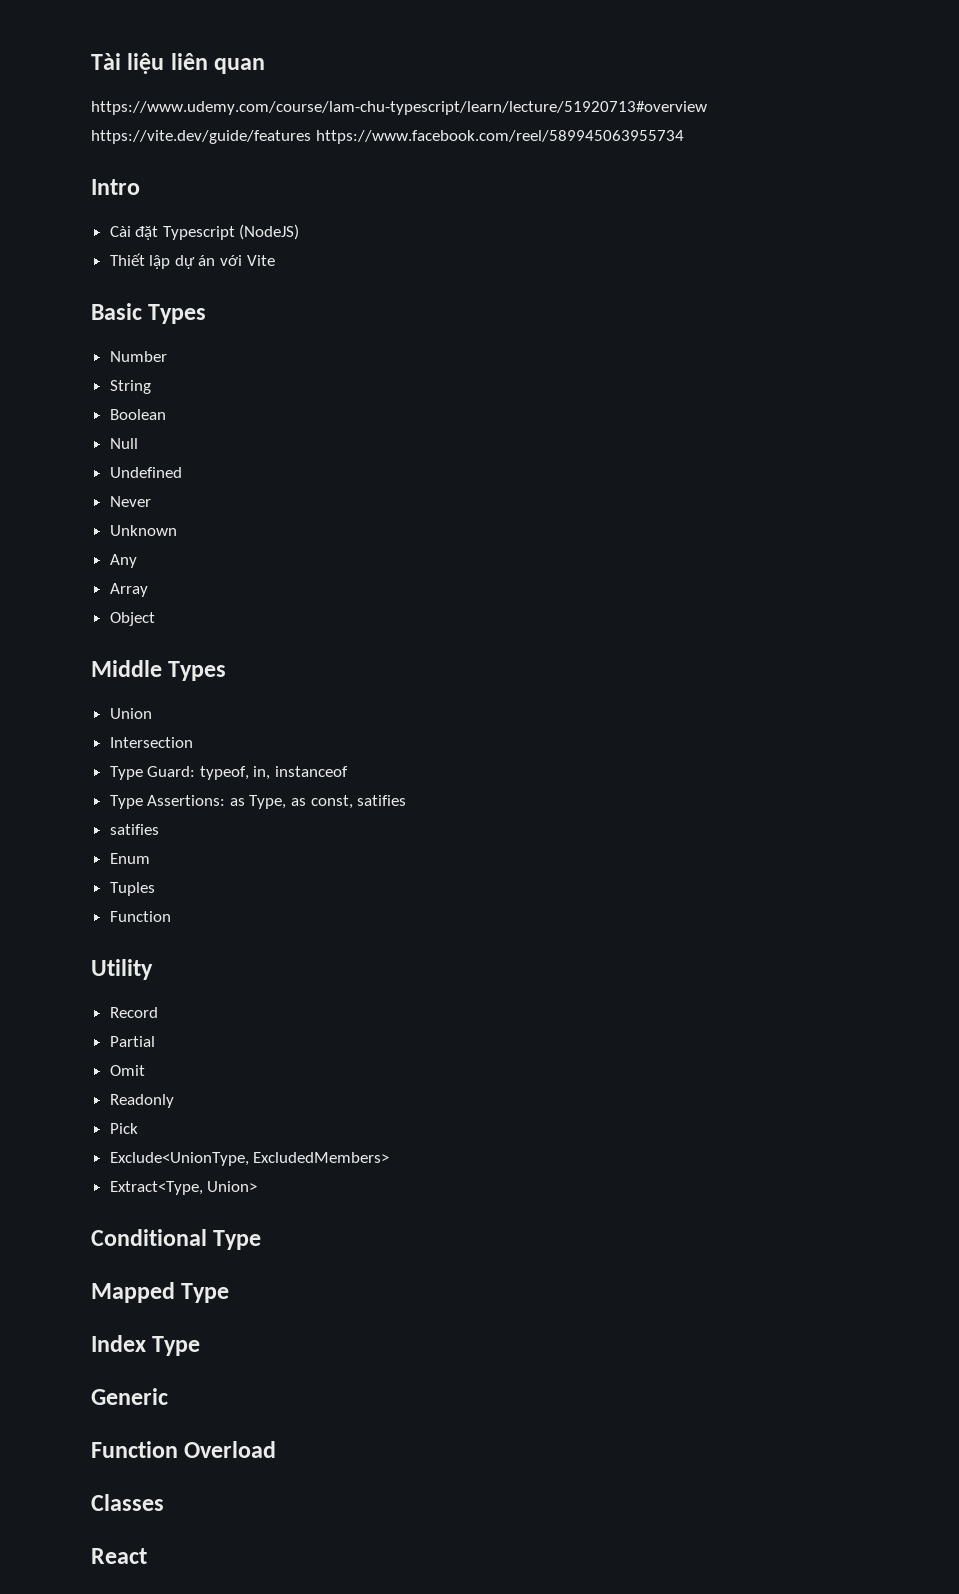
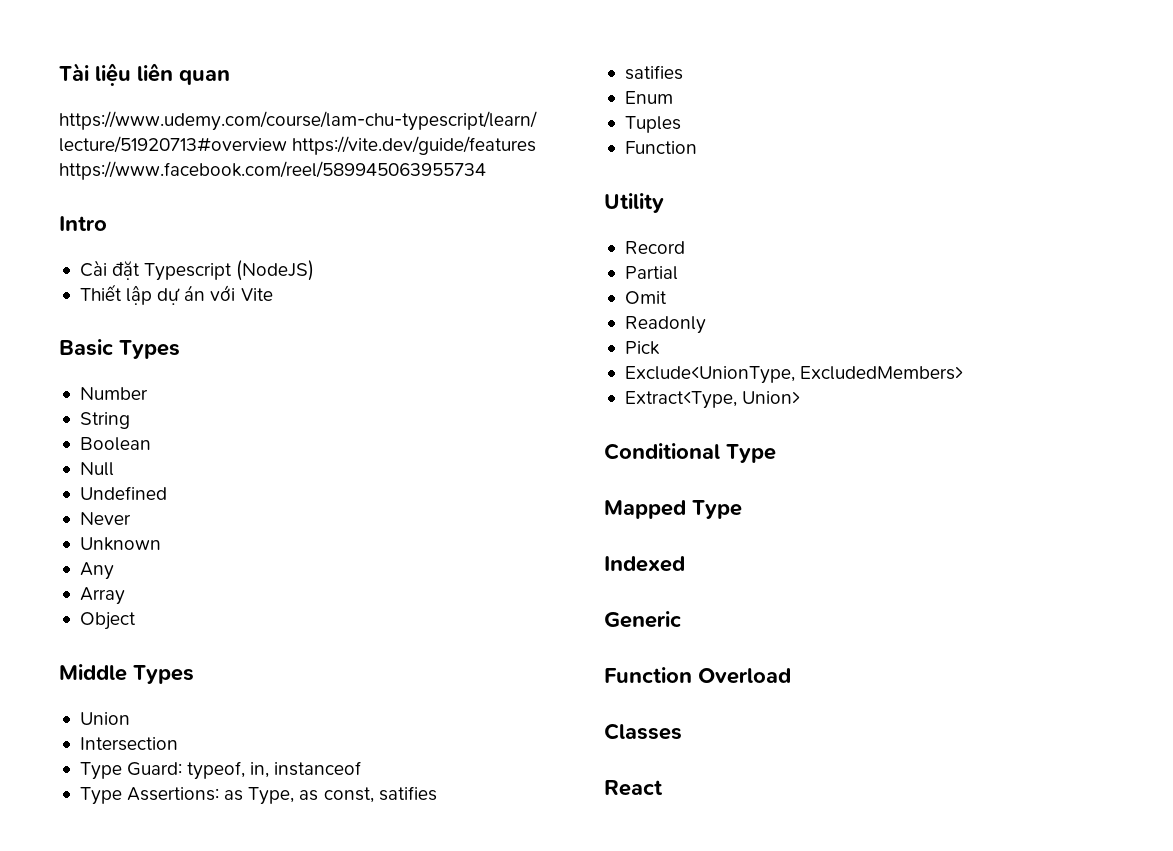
- Index Type
+ Indexed

